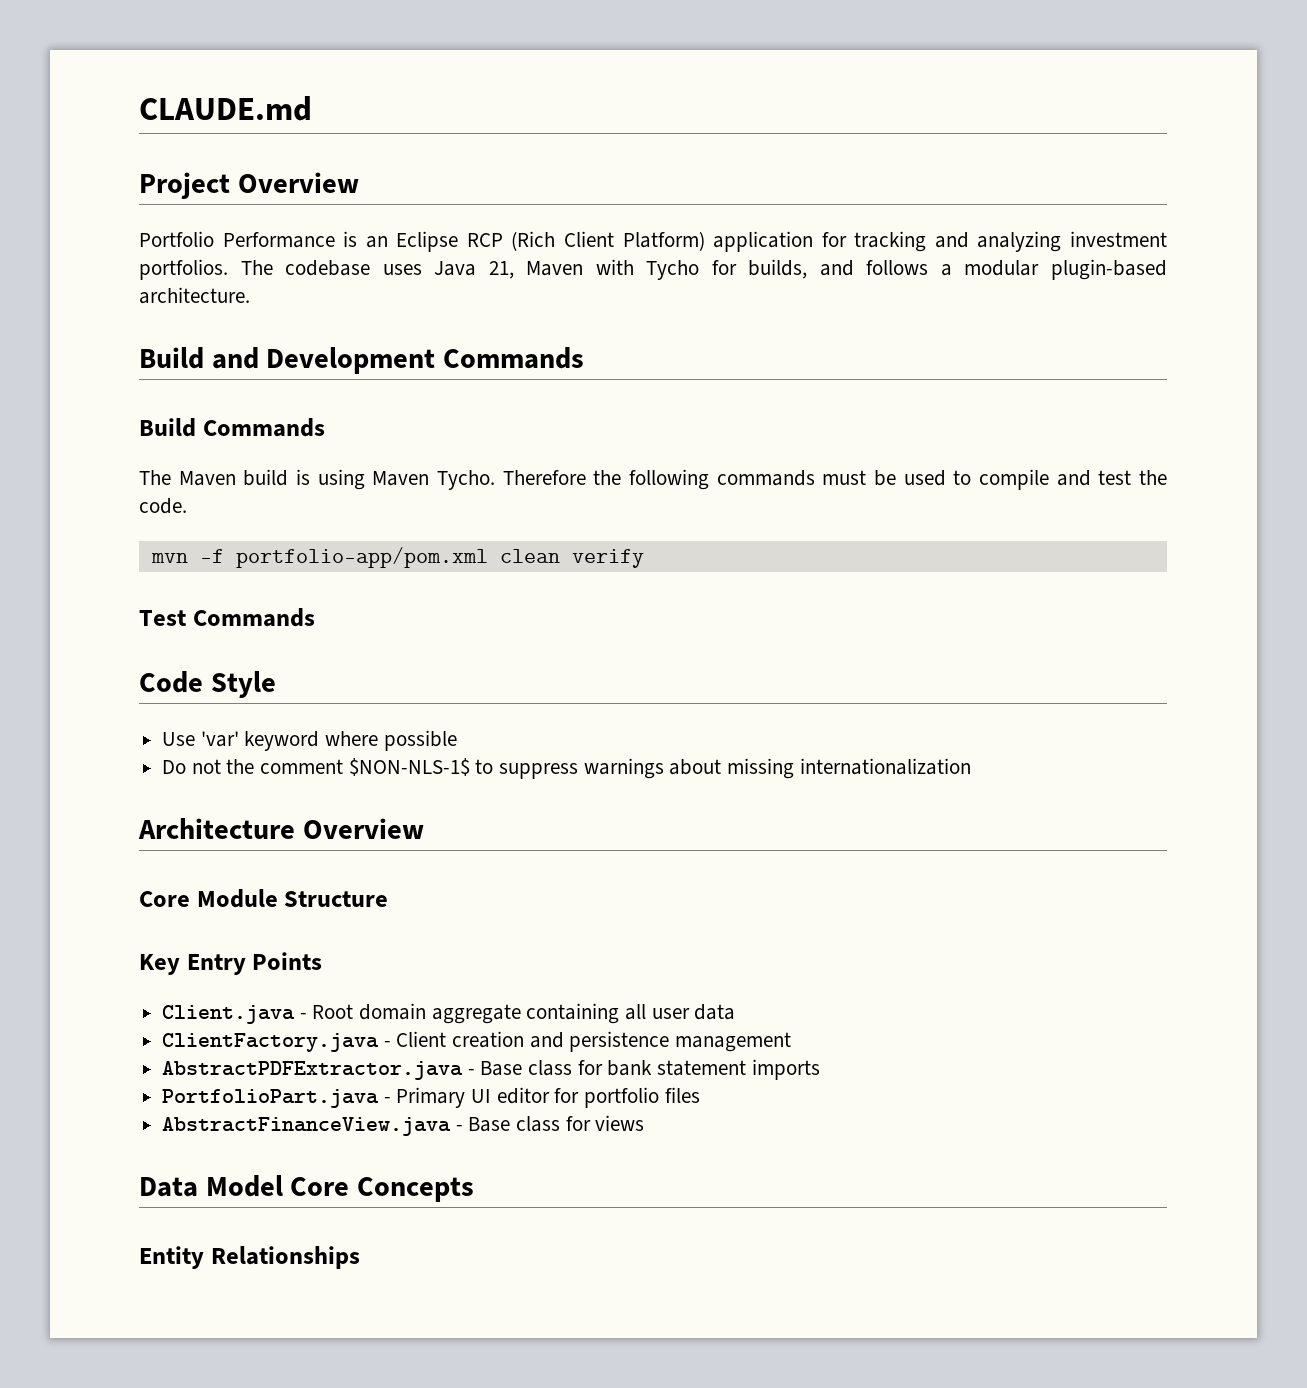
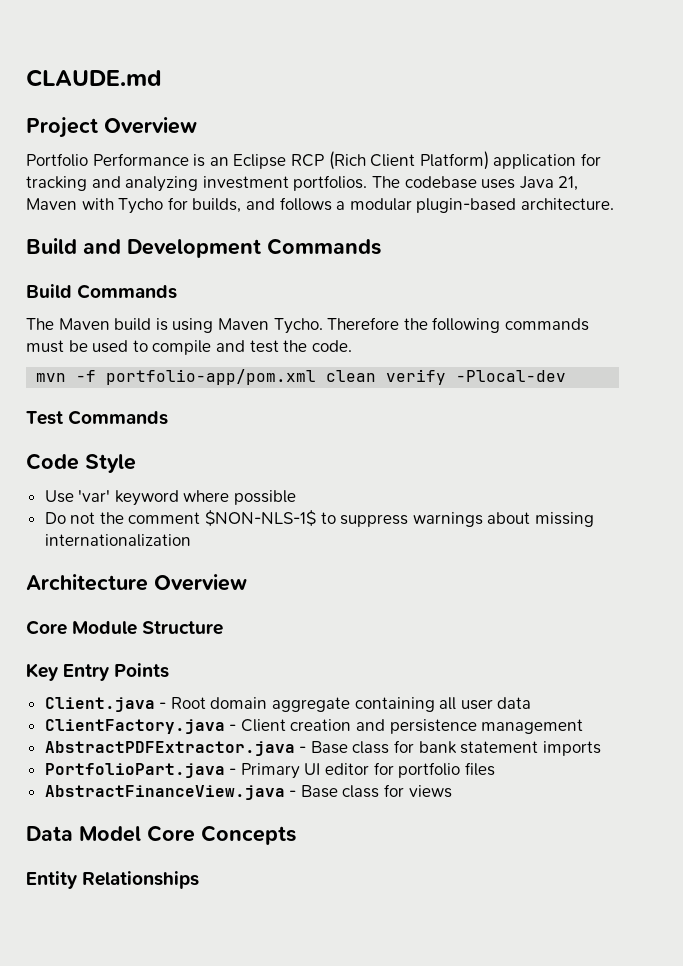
- mvn -f portfolio-app/pom.xml clean verify
+ mvn -f portfolio-app/pom.xml clean verify -Plocal-dev

